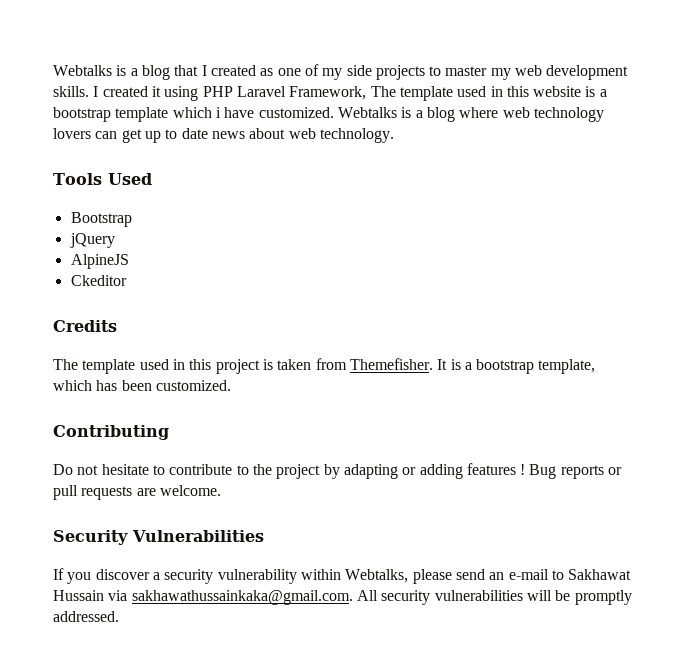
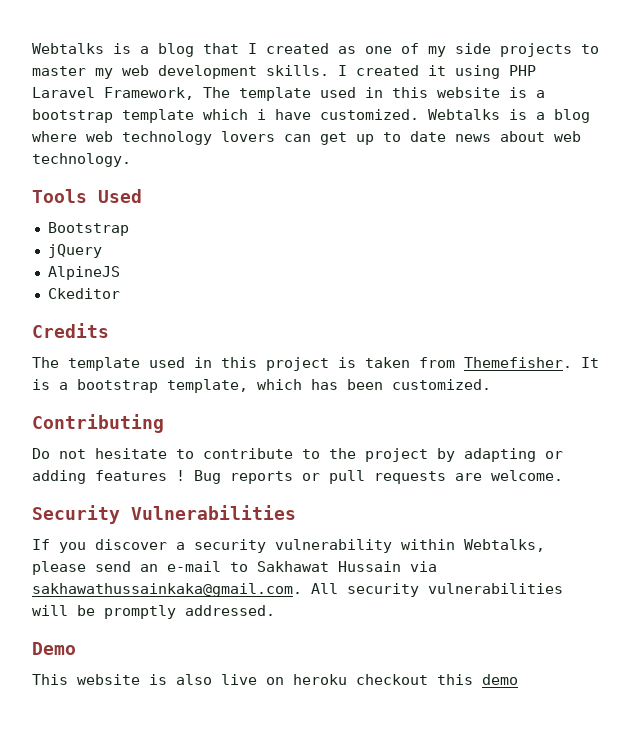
+ Demo
+ This website is also live on heroku checkout this demo

